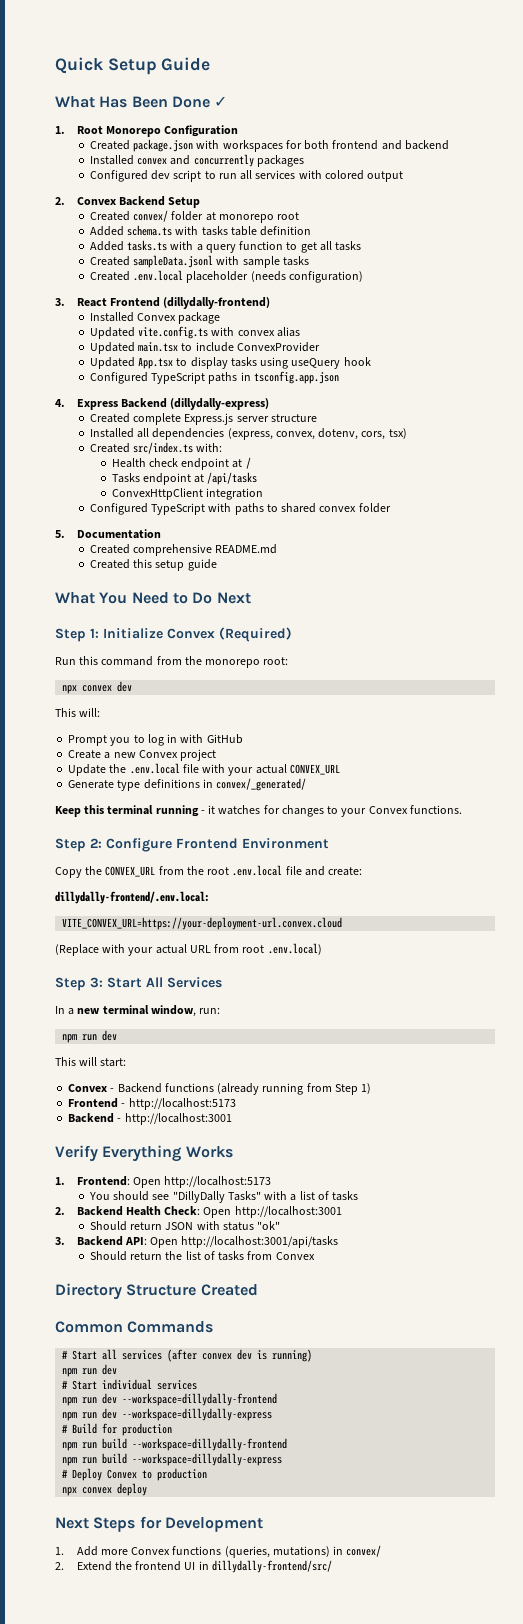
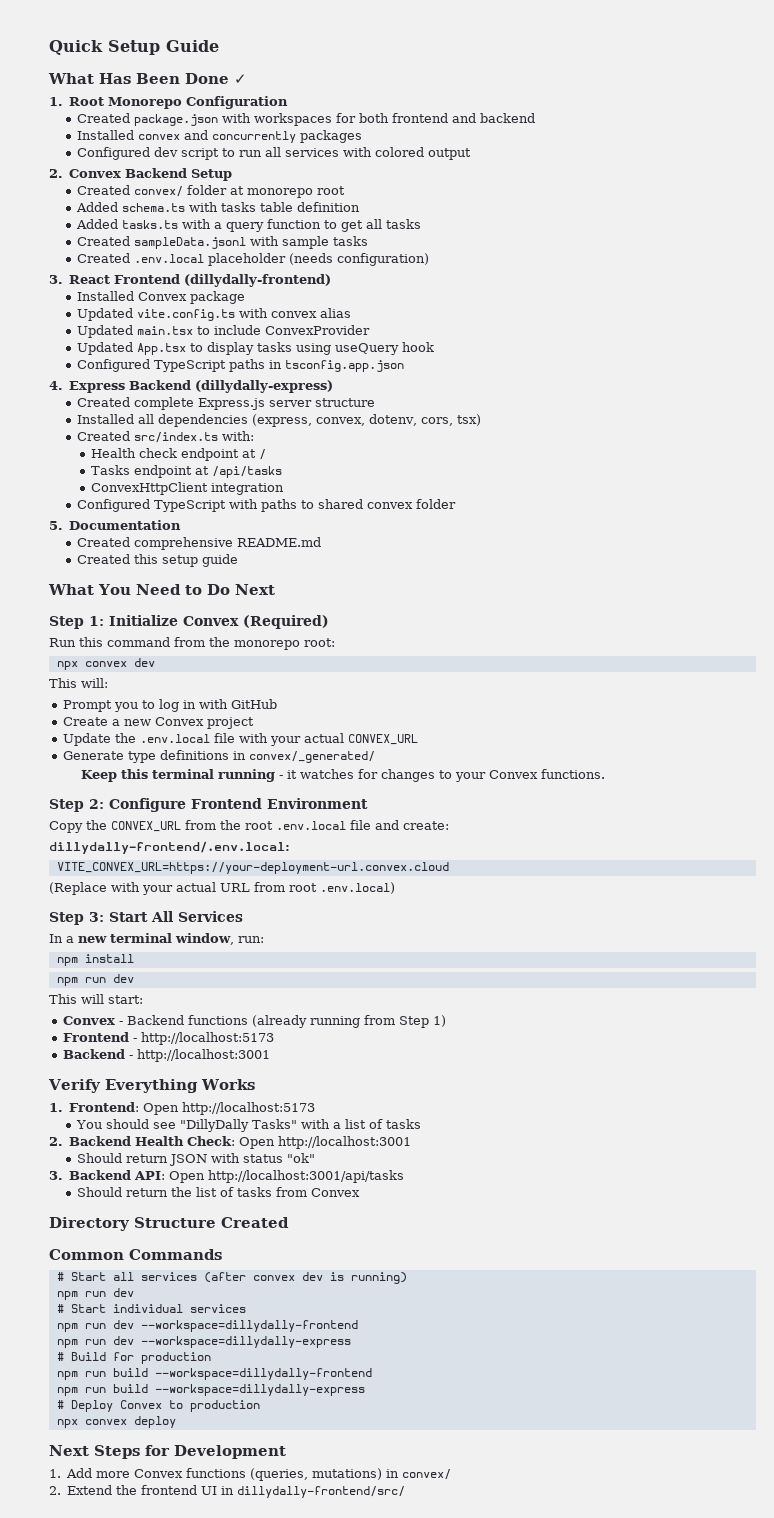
+ npm install

